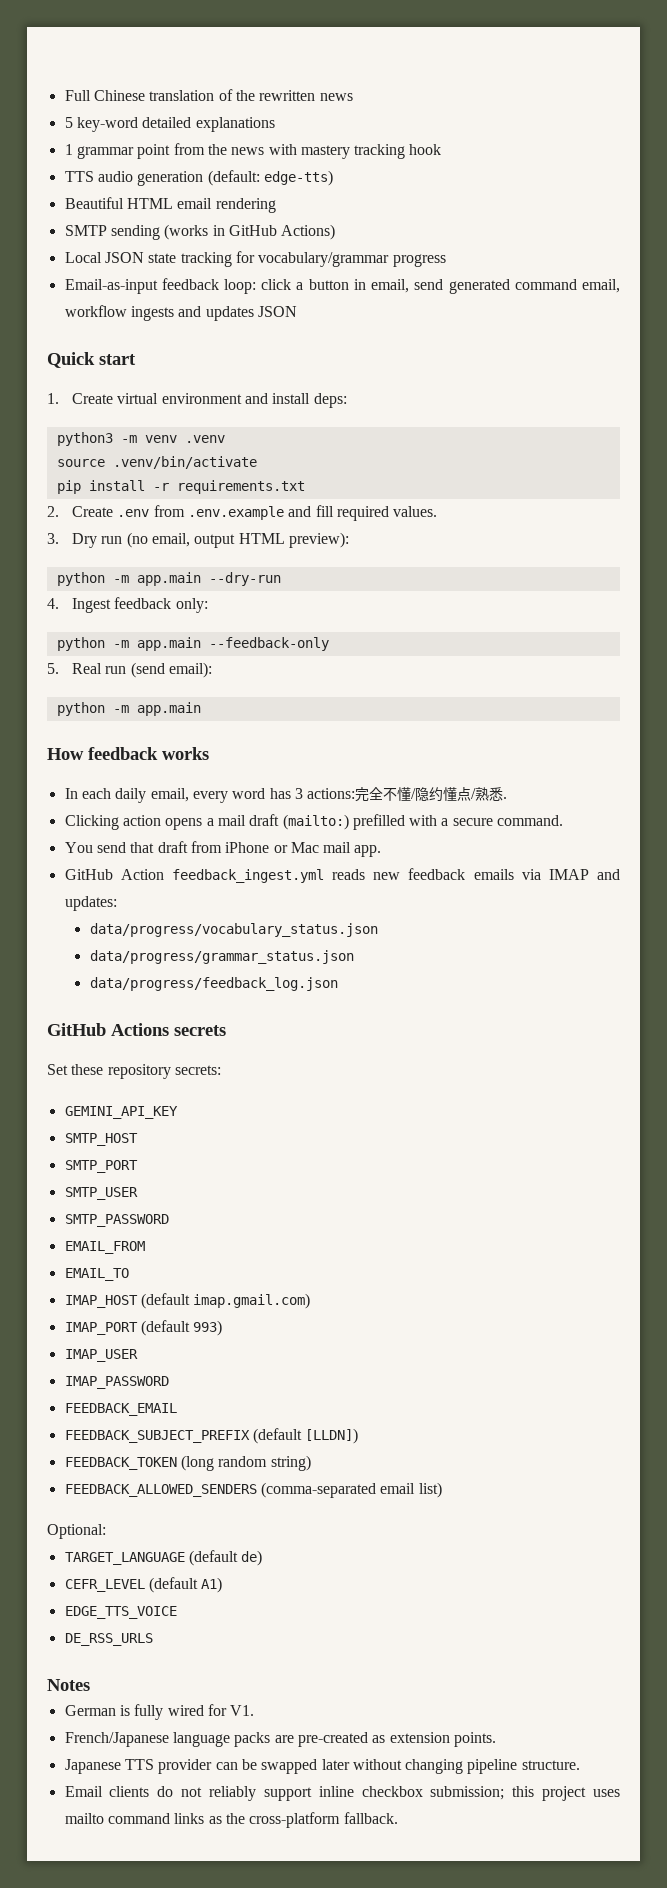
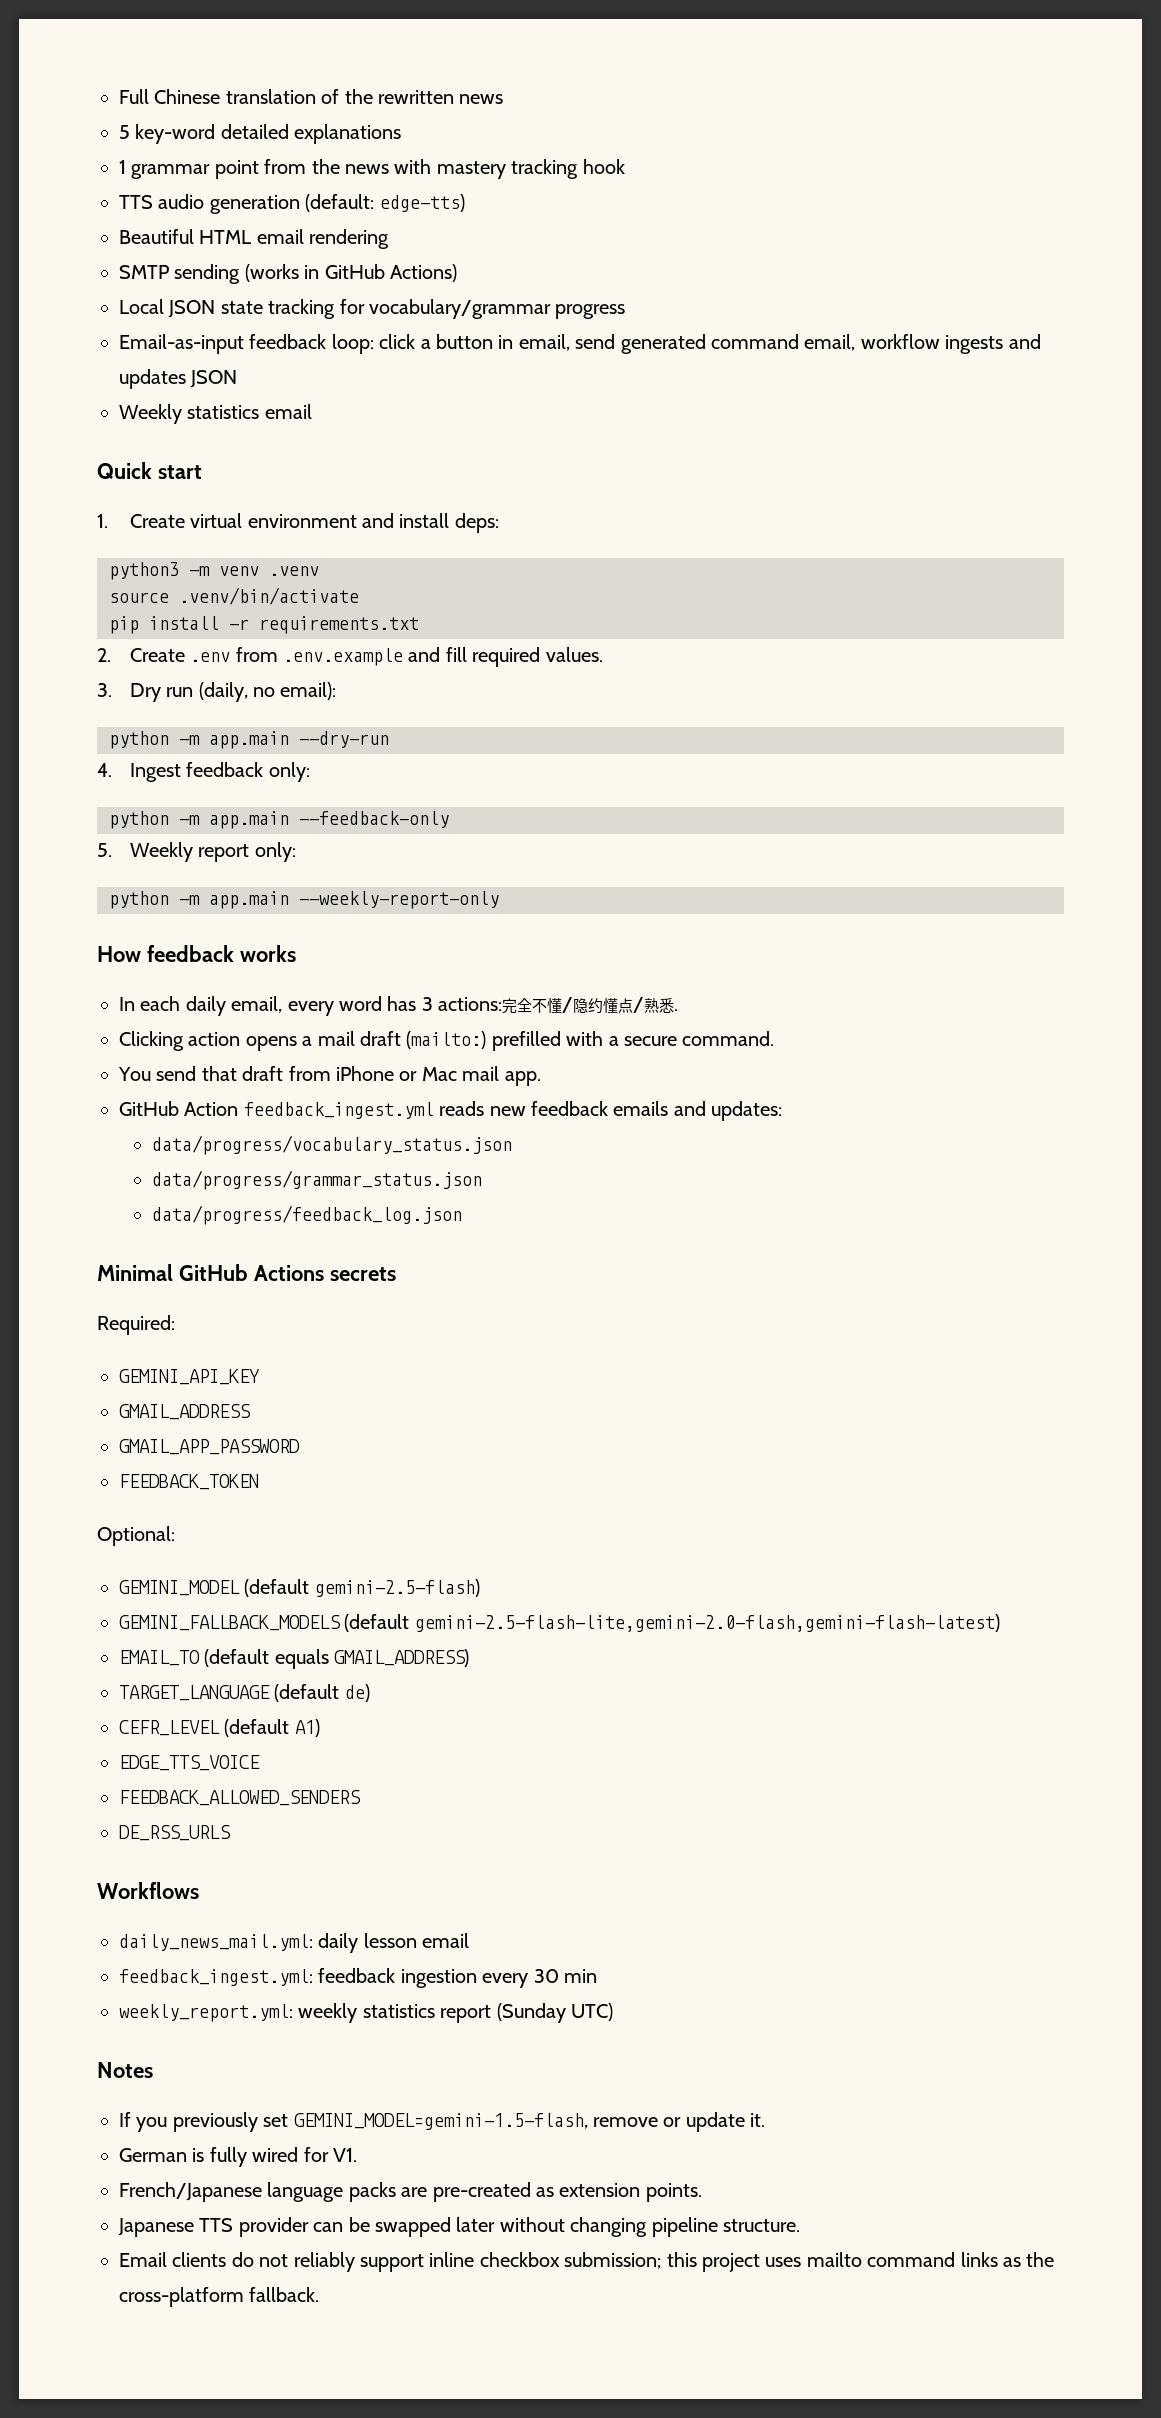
+ Weekly statistics email
- 3. Dry run (no email, output HTML preview):
+ 3. Dry run (daily, no email):
- 5. Real run (send email):
- python -m app.main
+ 5. Weekly report only:
+ python -m app.main --weekly-report-only
- GitHub Action feedback_ingest.yml reads new feedback emails via IMAP and updates:
+ GitHub Action feedback_ingest.yml reads new feedback emails and updates:
- GitHub Actions secrets
+ Minimal GitHub Actions secrets
- Set these repository secrets:
+ Required:
  GEMINI_API_KEY
- SMTP_HOST
- SMTP_PORT
- SMTP_USER
- SMTP_PASSWORD
- EMAIL_FROM
- EMAIL_TO
- IMAP_HOST (default imap.gmail.com)
- IMAP_PORT (default 993)
- IMAP_USER
- IMAP_PASSWORD
- FEEDBACK_EMAIL
- FEEDBACK_SUBJECT_PREFIX (default [LLDN])
- FEEDBACK_TOKEN (long random string)
- FEEDBACK_ALLOWED_SENDERS (comma-separated email list)
+ GMAIL_ADDRESS
+ GMAIL_APP_PASSWORD
+ FEEDBACK_TOKEN
  Optional:
+ GEMINI_MODEL (default gemini-2.5-flash)
+ GEMINI_FALLBACK_MODELS (default gemini-2.5-flash-lite,gemini-2.0-flash,gemini-flash-latest)
+ EMAIL_TO (default equals GMAIL_ADDRESS)
+ FEEDBACK_ALLOWED_SENDERS
+ Workflows
+ daily_news_mail.yml: daily lesson email
+ feedback_ingest.yml: feedback ingestion every 30 min
+ weekly_report.yml: weekly statistics report (Sunday UTC)
  Notes
+ If you previously set GEMINI_MODEL=gemini-1.5-flash, remove or update it.

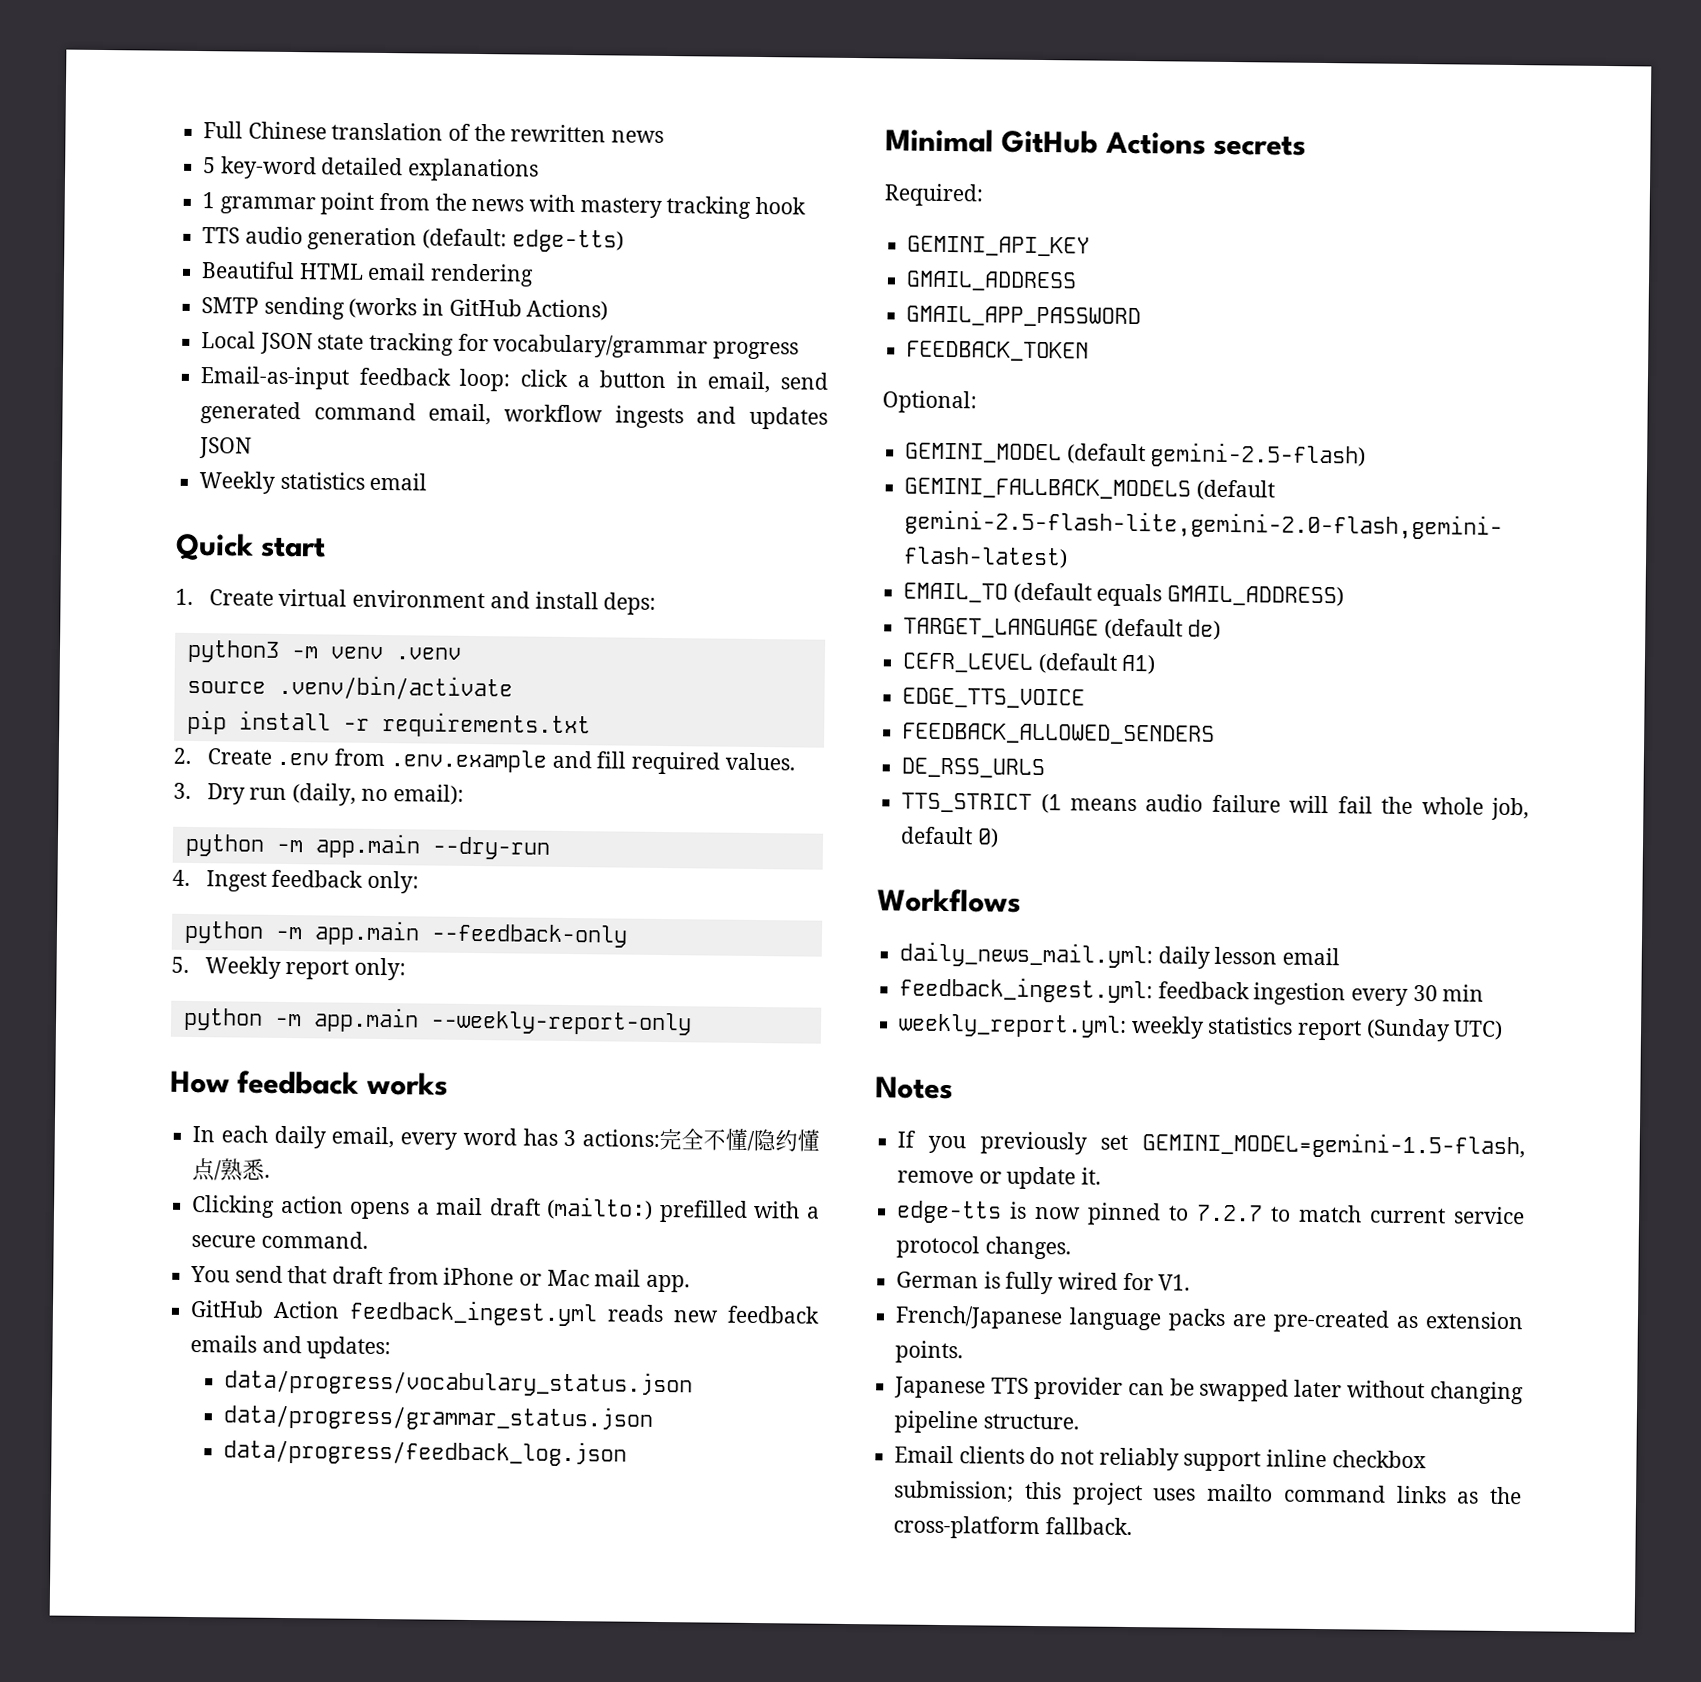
+ TTS_STRICT (1 means audio failure will fail the whole job, default 0)
+ edge-tts is now pinned to 7.2.7 to match current service protocol changes.

